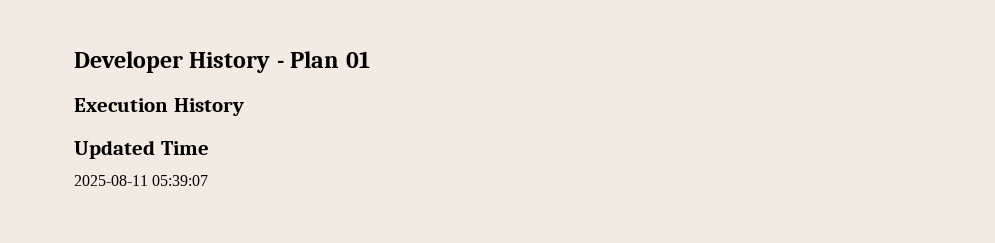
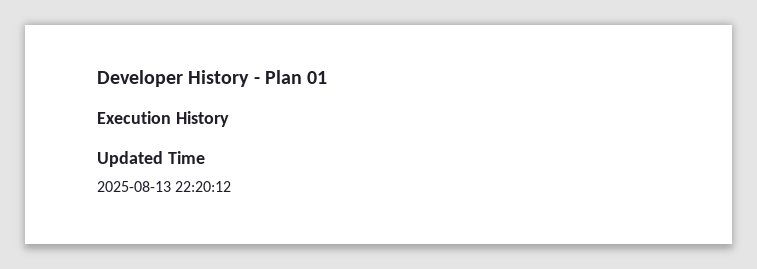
- 2025-08-11 05:39:07
+ 2025-08-13 22:20:12

